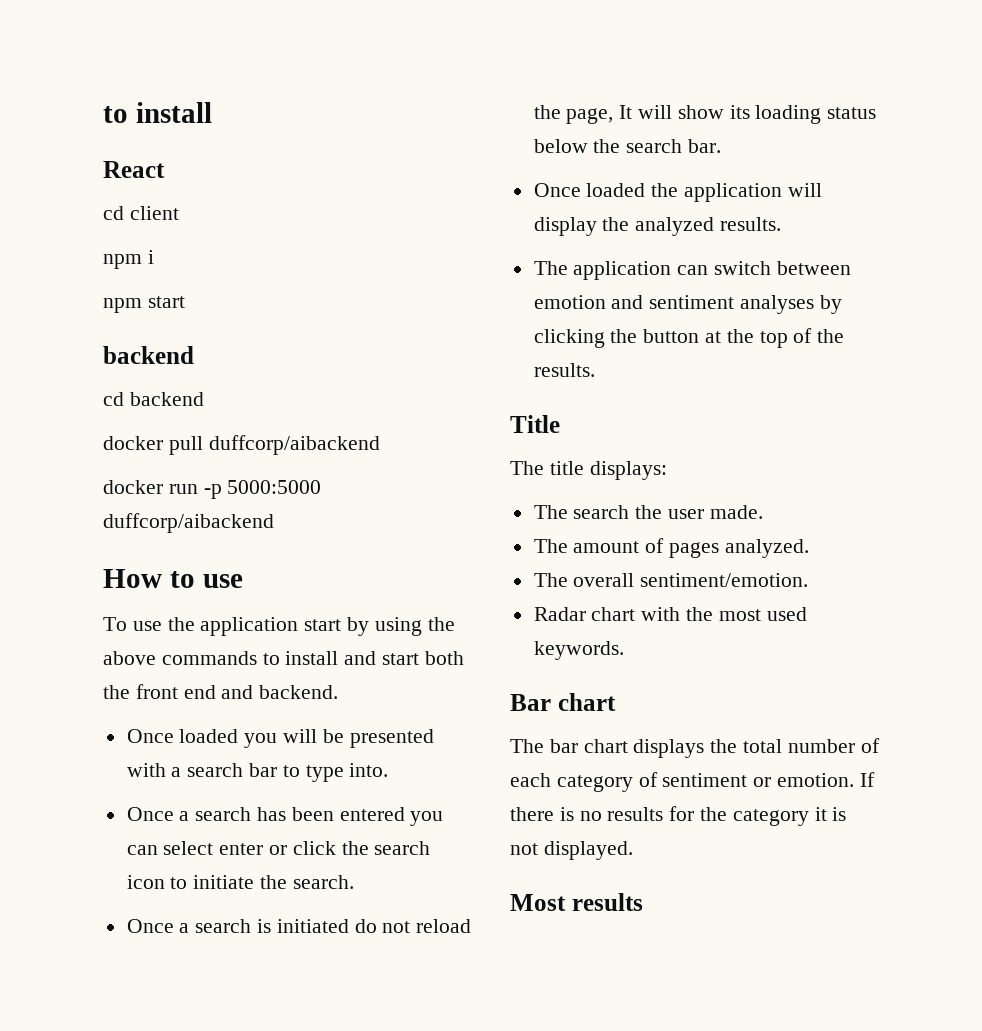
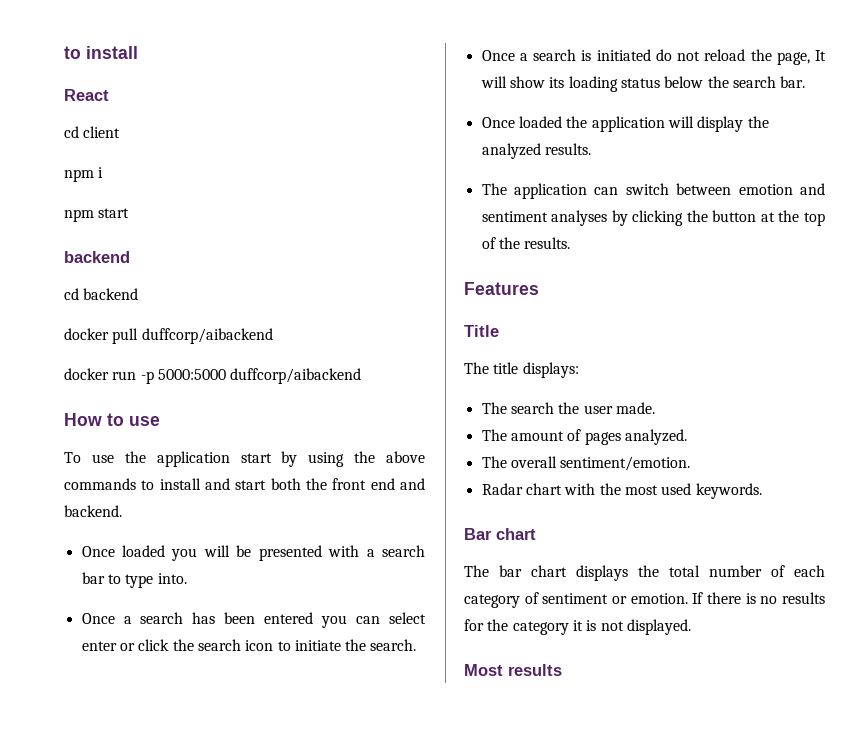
+ Features

